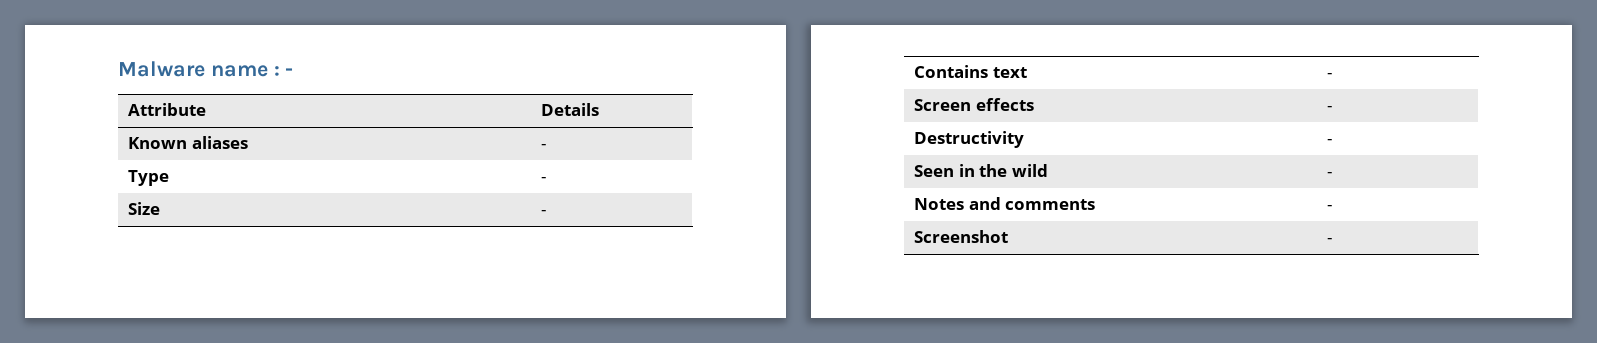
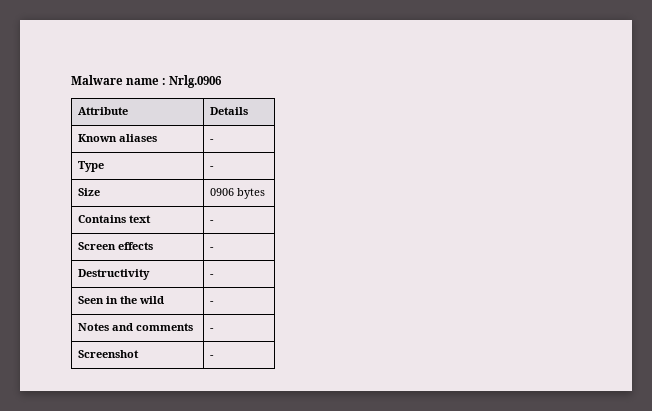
- Malware name : -
+ Malware name : Nrlg.0906
- Size | -
+ Size | 0906 bytes

